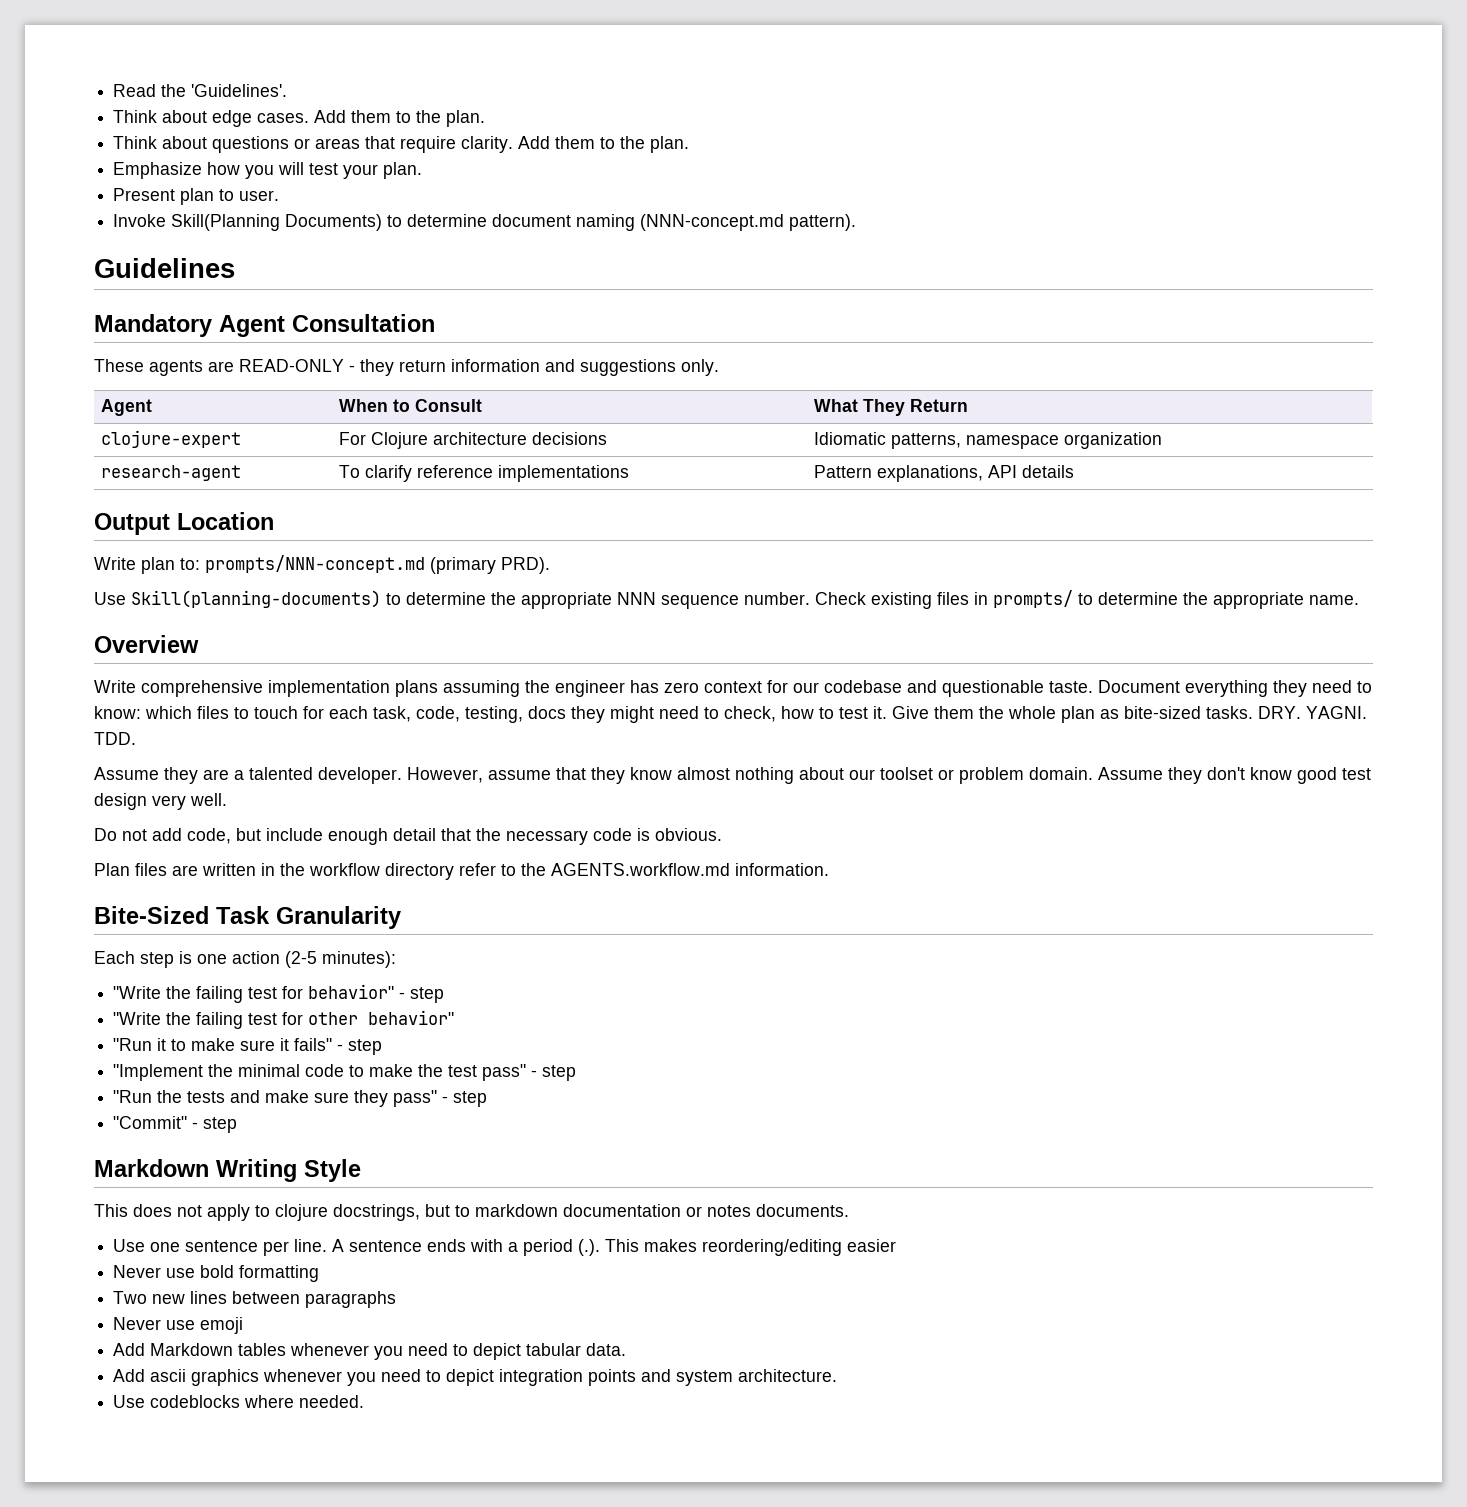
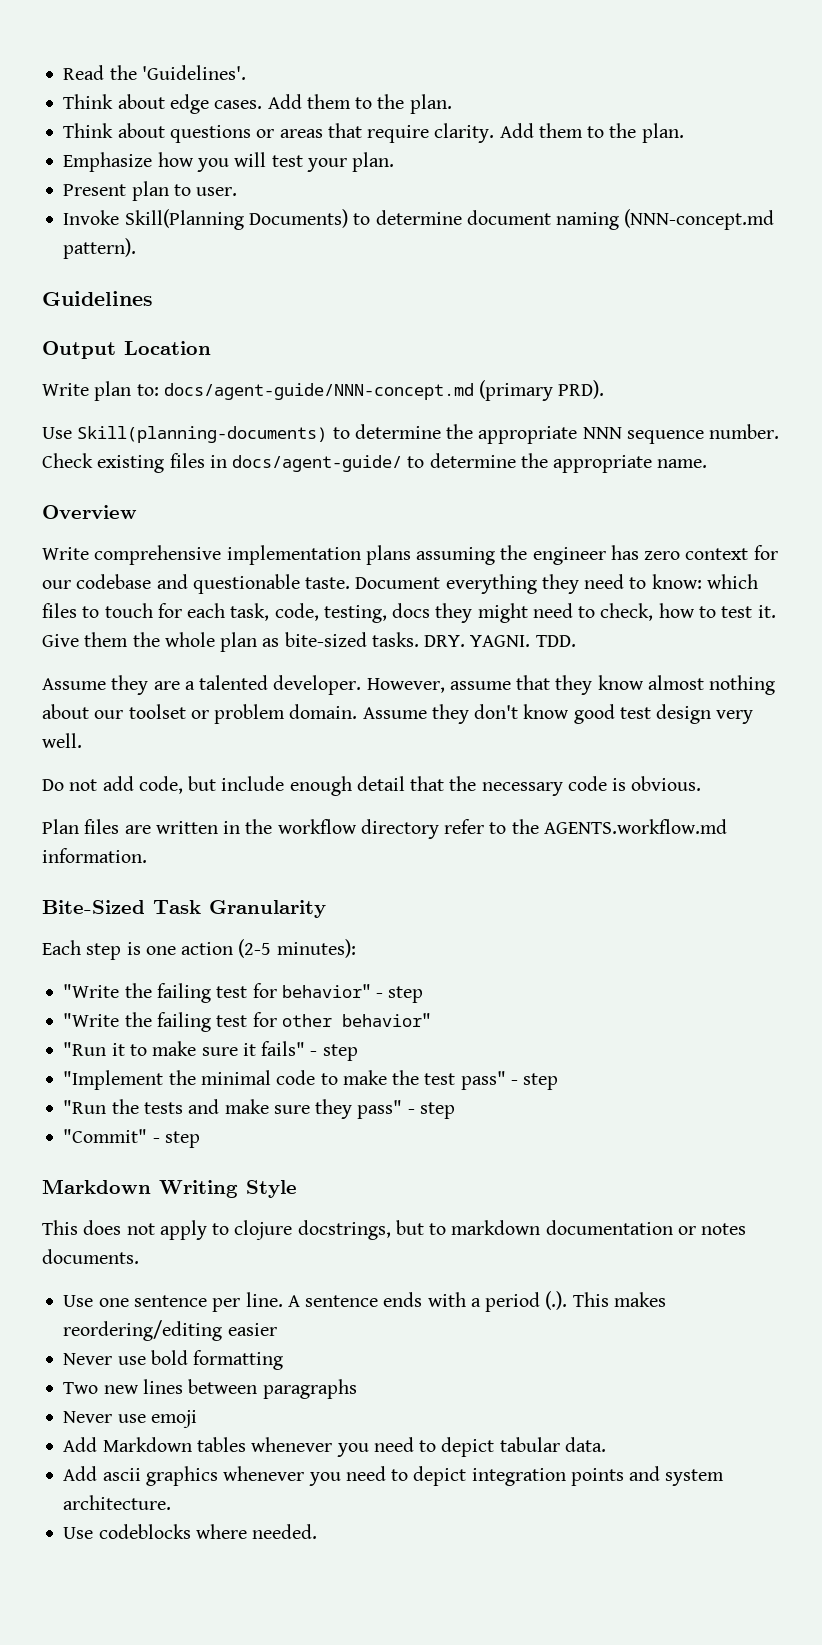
- Mandatory Agent Consultation
- These agents are READ-ONLY - they return information and suggestions only.
- Agent | When to Consult | What They Return
- clojure-expert | For Clojure architecture decisions | Idiomatic patterns, namespace organization
- research-agent | To clarify reference implementations | Pattern explanations, API details
- Write plan to: prompts/NNN-concept.md (primary PRD).
+ Write plan to: docs/agent-guide/NNN-concept.md (primary PRD).
- Check existing files in prompts/ to determine the appropriate name.
+ Check existing files in docs/agent-guide/ to determine the appropriate name.

